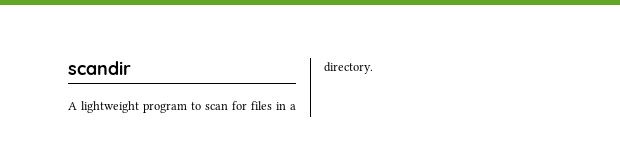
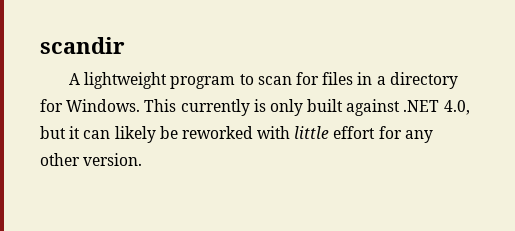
- A lightweight program to scan for files in a directory.
+ A lightweight program to scan for files in a directory for Windows. This currently is only built against .NET 4.0, but it can likely be reworked with little effort for any other version.

